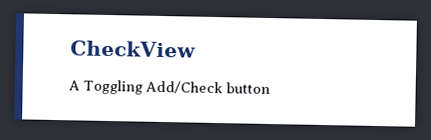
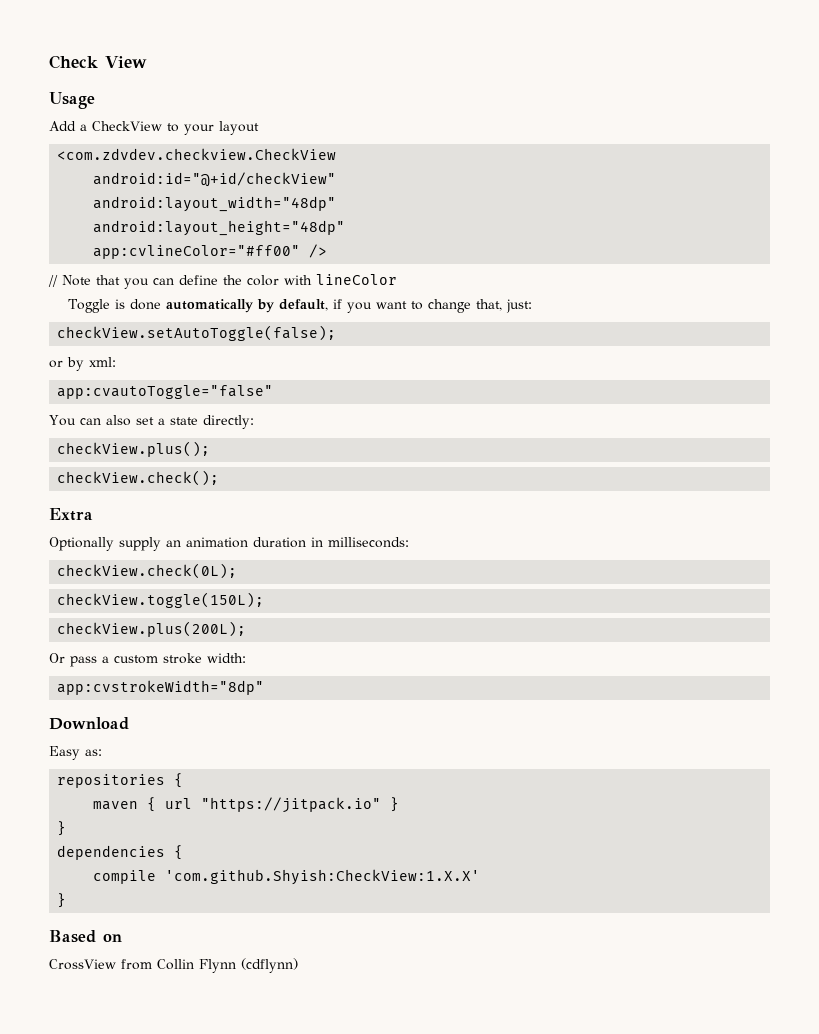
- CheckView
- A Toggling Add/Check button
+ Check View
+ Usage
+ Add a CheckView to your layout
+ <com.zdvdev.checkview.CheckView
+ android:id="@+id/checkView"
+ android:layout_width="48dp"
+ android:layout_height="48dp"
+ app:cvlineColor="#ff00" />
+ // Note that you can define the color with lineColor
+ Toggle is done automatically by default, if you want to change that, just:
+ checkView.setAutoToggle(false);
+ or by xml:
+ app:cvautoToggle="false"
+ You can also set a state directly:
+ checkView.plus();
+ checkView.check();
+ Extra
+ Optionally supply an animation duration in milliseconds:
+ checkView.check(0L);
+ checkView.toggle(150L);
+ checkView.plus(200L);
+ Or pass a custom stroke width:
+ app:cvstrokeWidth="8dp"
+ Download
+ Easy as:
+ repositories {
+ maven { url "https://jitpack.io" }
+ }
+ dependencies {
+ compile 'com.github.Shyish:CheckView:1.X.X'
+ }
+ Based on
+ CrossView from Collin Flynn (cdflynn)

